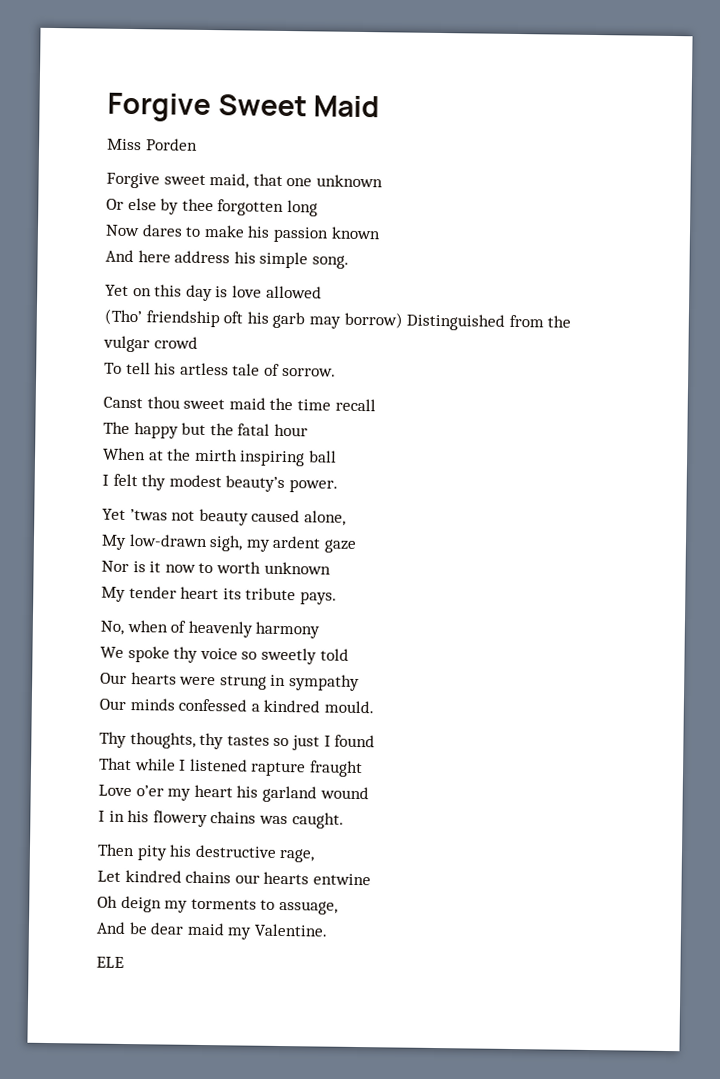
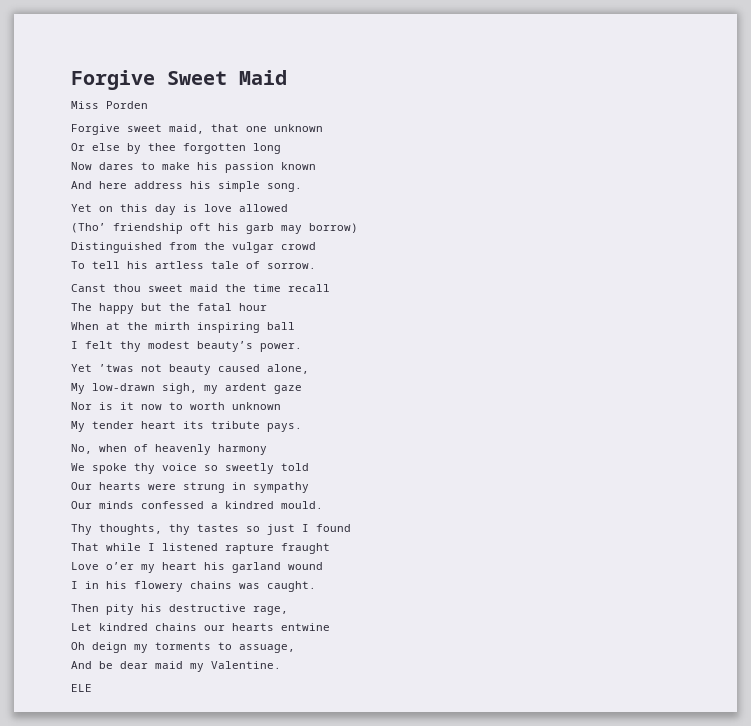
- (Tho’ friendship oft his garb may borrow) Distinguished from the vulgar crowd
+ (Tho’ friendship oft his garb may borrow)
+ Distinguished from the vulgar crowd

